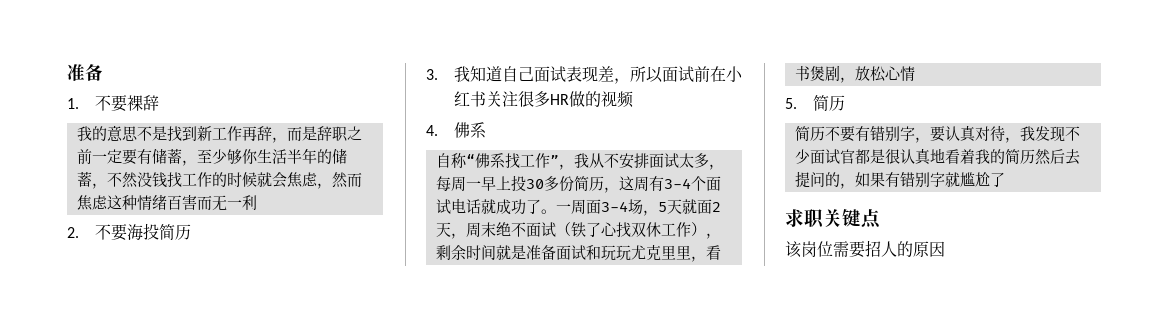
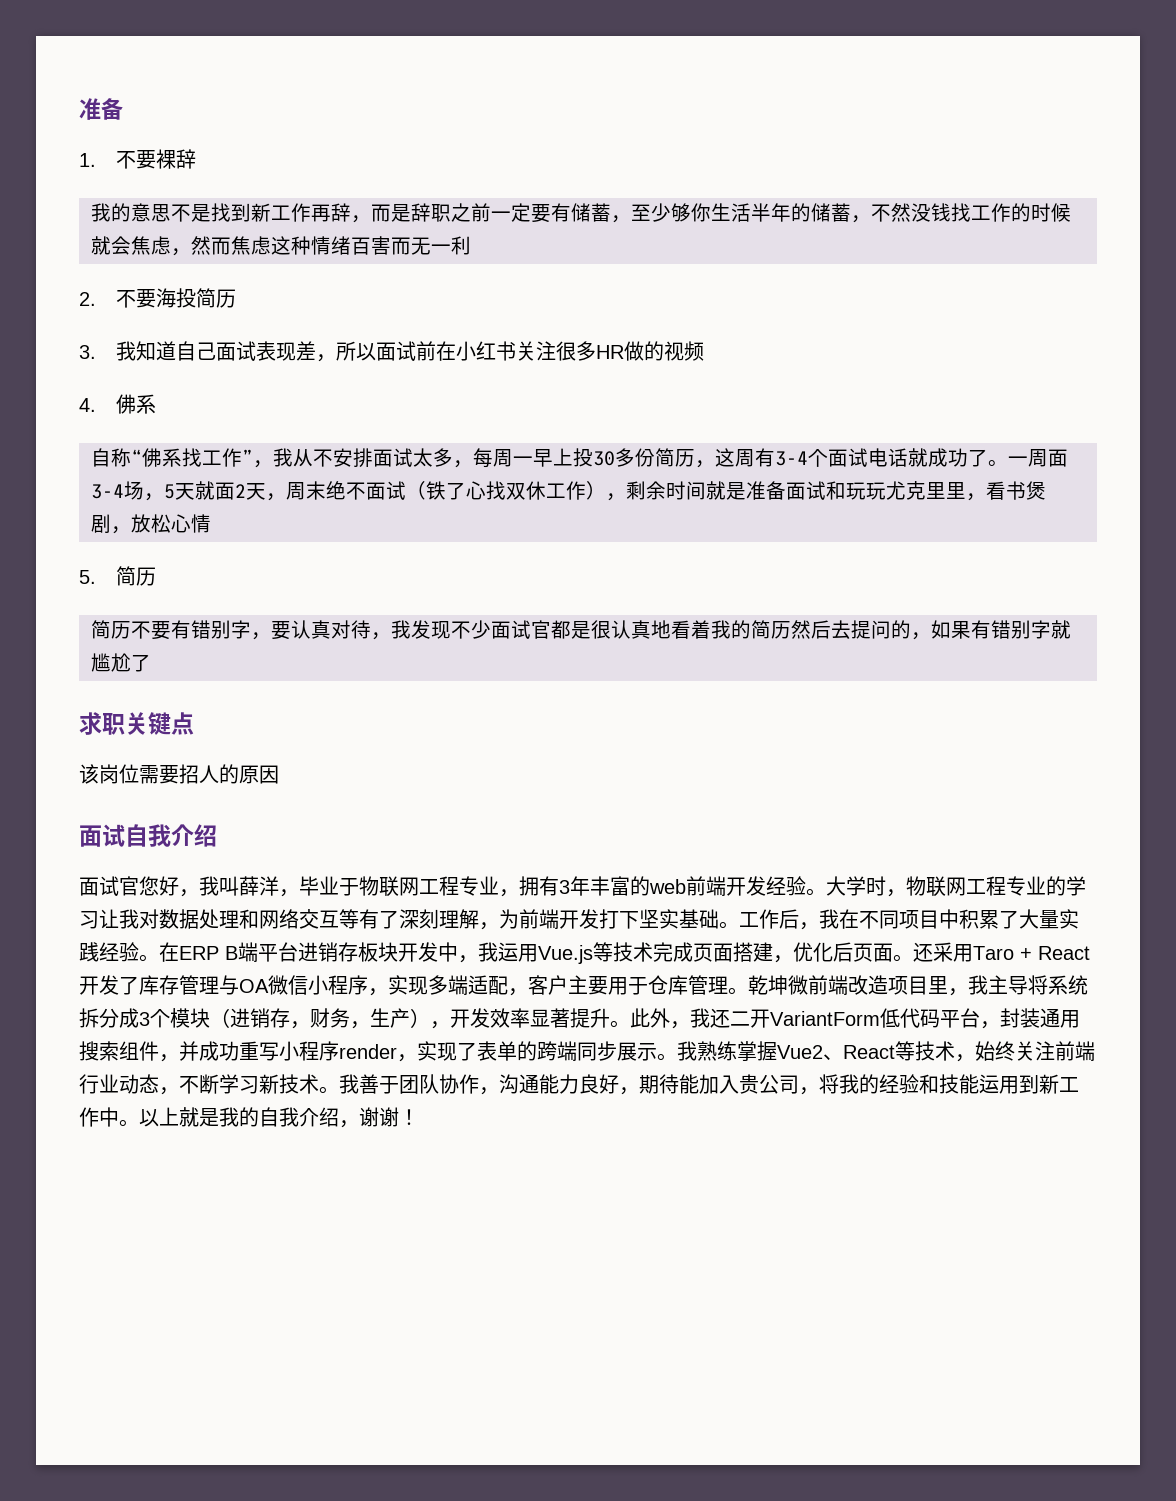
+ 面试自我介绍
+ 面试官您好，我叫薛洋，毕业于物联网工程专业，拥有3年丰富的web前端开发经验。大学时，物联网工程专业的学习让我对数据处理和网络交互等有了深刻理解，为前端开发打下坚实基础。工作后，我在不同项目中积累了大量实践经验。在ERP B端平台进销存板块开发中，我运用Vue.js等技术完成页面搭建，优化后页面。还采用Taro + React开发了库存管理与OA微信小程序，实现多端适配，客户主要用于仓库管理。乾坤微前端改造项目里，我主导将系统拆分成3个模块（进销存，财务，生产），开发效率显著提升。此外，我还二开VariantForm低代码平台，封装通用搜索组件，并成功重写小程序render，实现了表单的跨端同步展示。我熟练掌握Vue2、React等技术，始终关注前端行业动态，不断学习新技术。我善于团队协作，沟通能力良好，期待能加入贵公司，将我的经验和技能运用到新工作中。以上就是我的自我介绍，谢谢！

